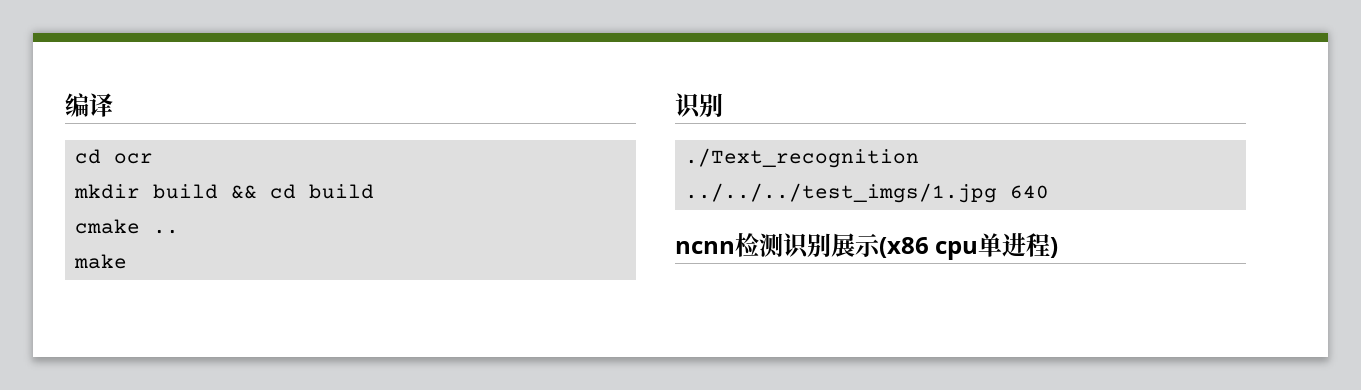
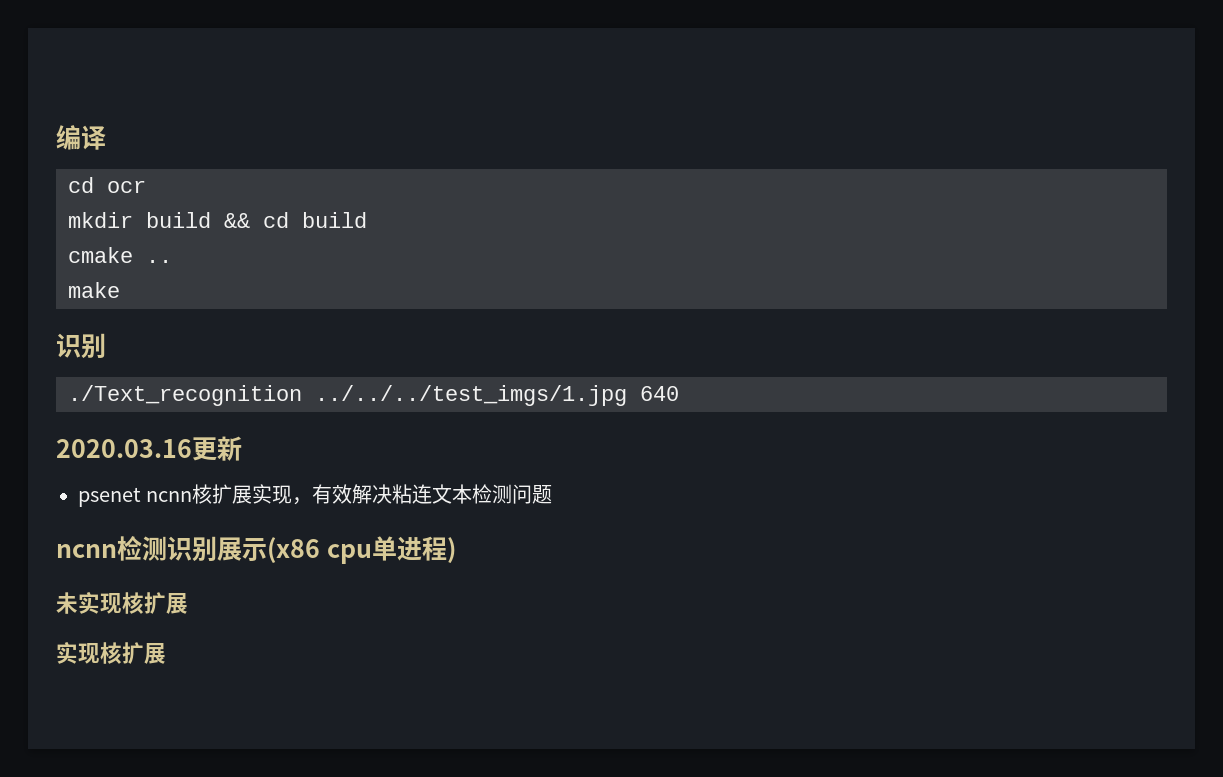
+ 2020.03.16更新
+ psenet ncnn核扩展实现，有效解决粘连文本检测问题
+ 未实现核扩展
+ 实现核扩展

